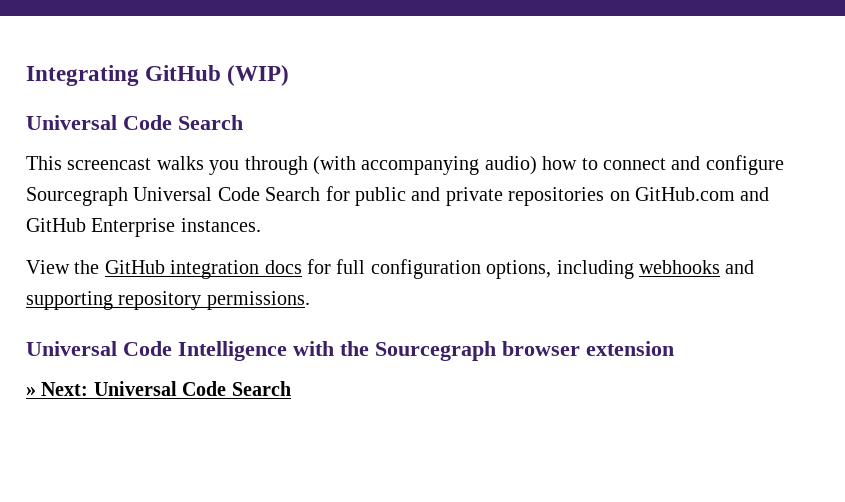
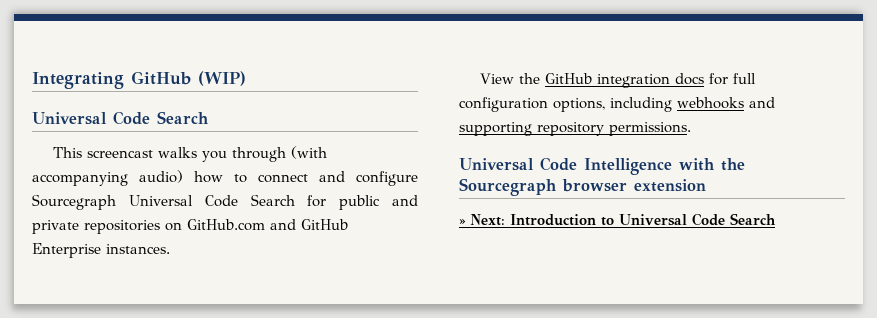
- » Next: Universal Code Search
+ » Next: Introduction to Universal Code Search

